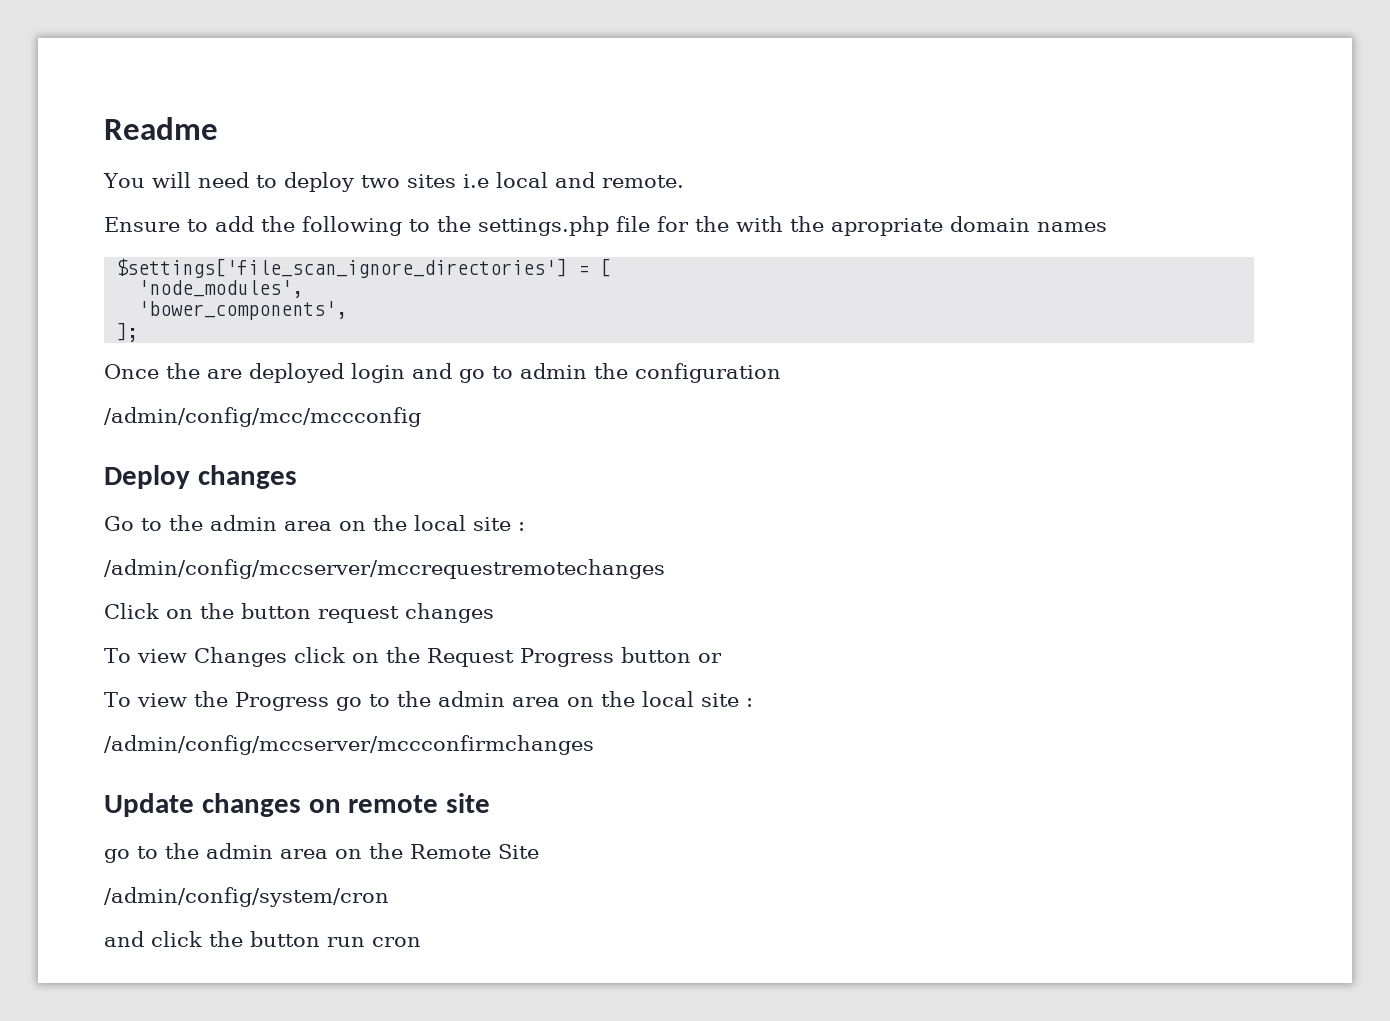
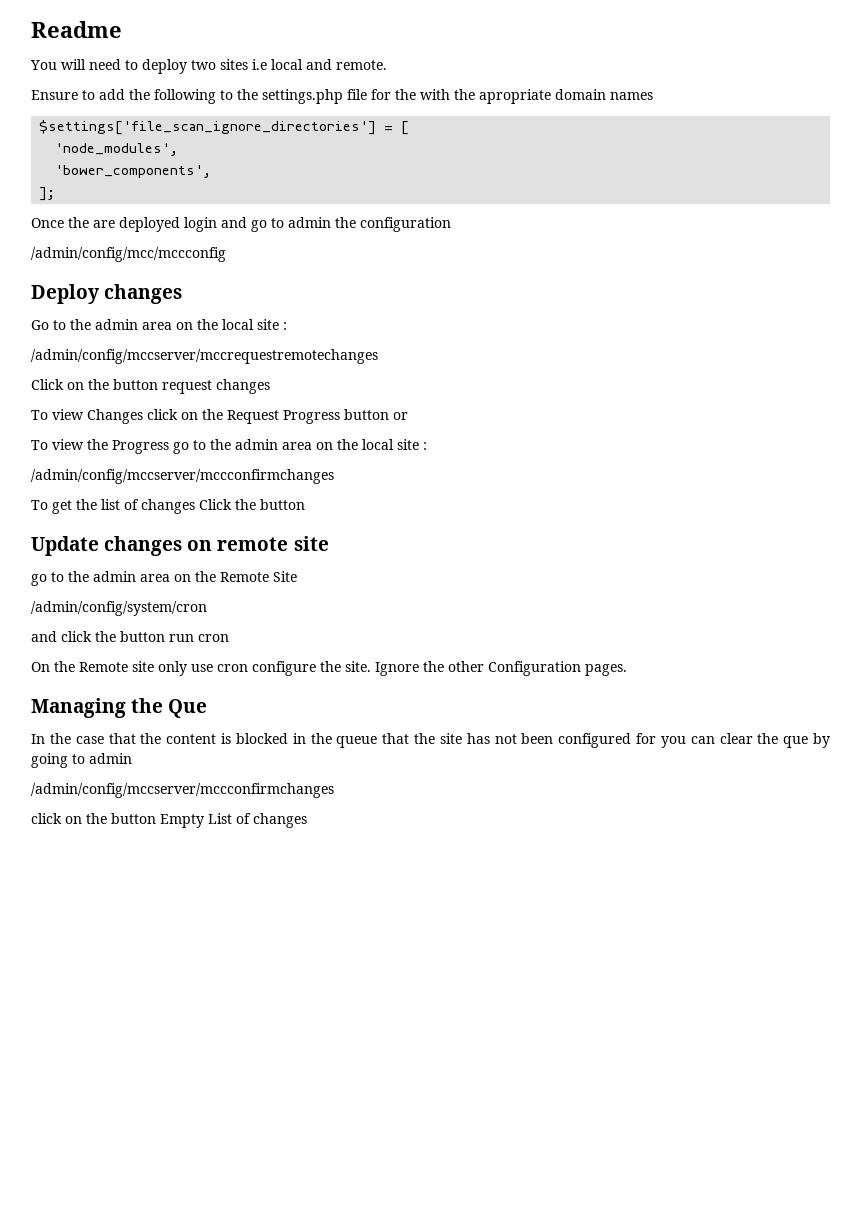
+ To get the list of changes Click the button
+ On the Remote site only use cron configure the site. Ignore the other Configuration pages.
+ Managing the Que
+ In the case that the content is blocked in the queue that the site has not been configured for you can clear the que by going to admin
+ /admin/config/mccserver/mccconfirmchanges
+ click on the button Empty List of changes

